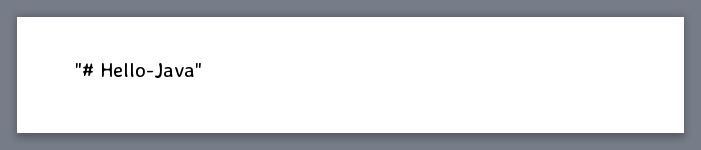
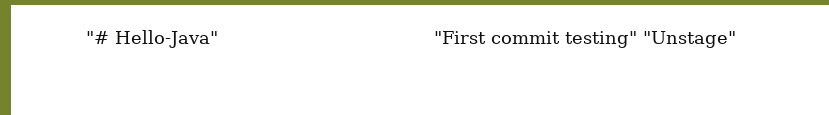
+ "First commit testing" "Unstage"

